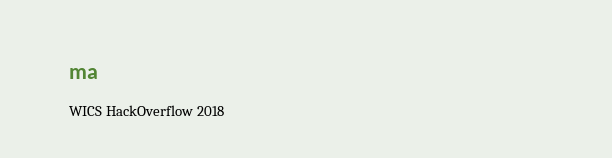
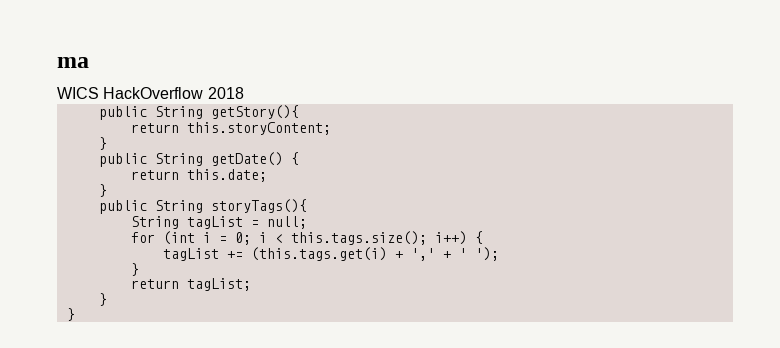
+ public String getStory(){
+ return this.storyContent;
+ }
+ public String getDate() {
+ return this.date;
+ }
+ public String storyTags(){
+ String tagList = null;
+ for (int i = 0; i < this.tags.size(); i++) {
+ tagList += (this.tags.get(i) + ',' + ' ');
+ }
+ return tagList;
+ }
+ }

